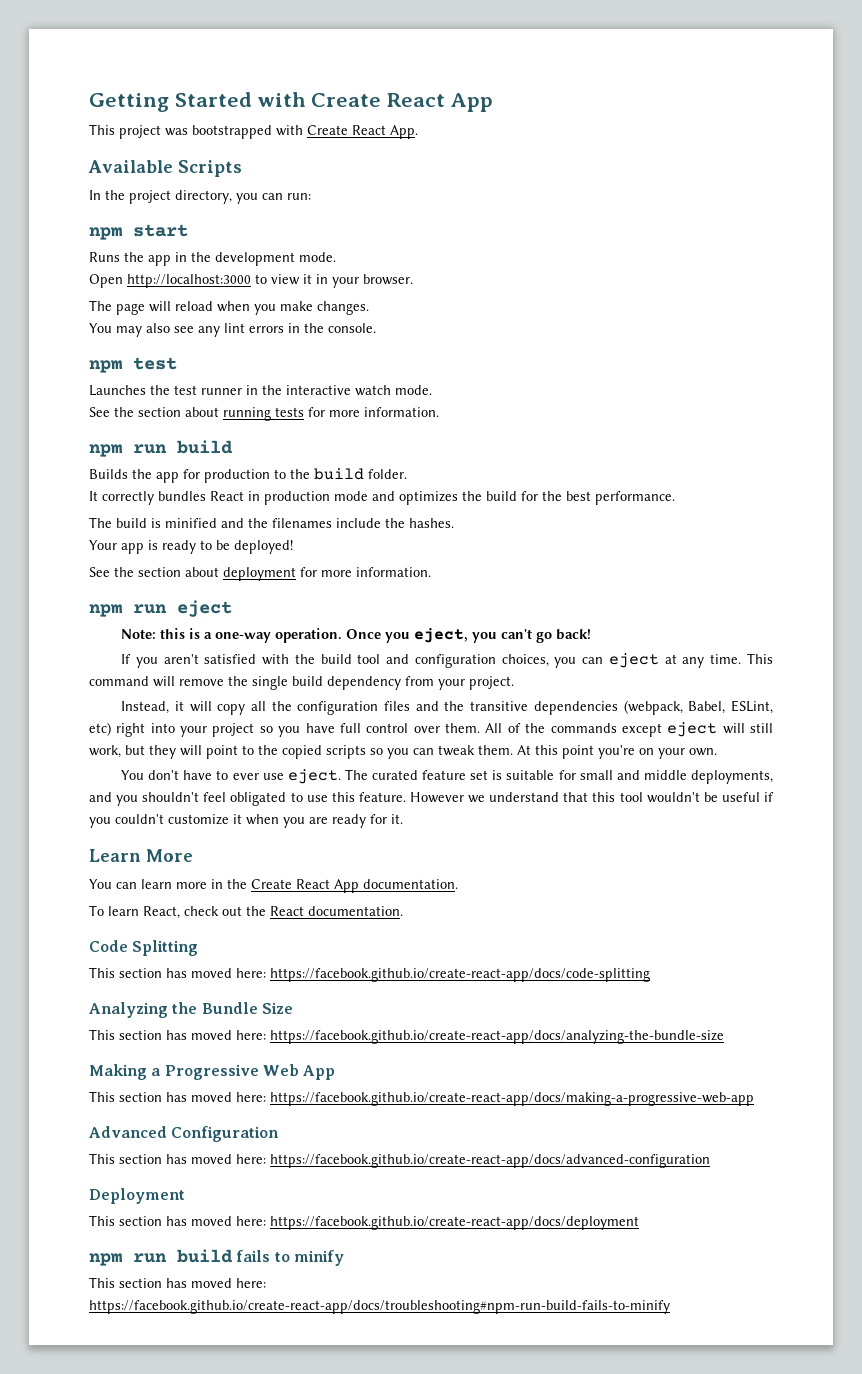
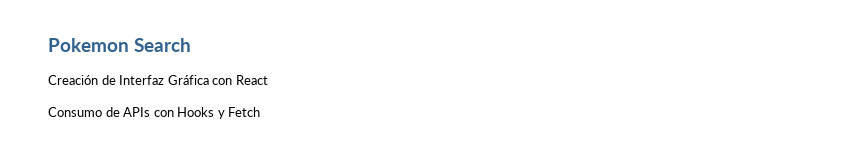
- Getting Started with Create React App
- This project was bootstrapped with Create React App.
- Available Scripts
- In the project directory, you can run:
- npm start
- Runs the app in the development mode.
- Open http://localhost:3000 to view it in your browser.
- The page will reload when you make changes.
- You may also see any lint errors in the console.
- npm test
- Launches the test runner in the interactive watch mode.
- See the section about running tests for more information.
- npm run build
- Builds the app for production to the build folder.
- It correctly bundles React in production mode and optimizes the build for the best performance.
- The build is minified and the filenames include the hashes.
- Your app is ready to be deployed!
- See the section about deployment for more information.
- npm run eject
- Note: this is a one-way operation. Once you eject, you can't go back!
- If you aren't satisfied with the build tool and configuration choices, you can eject at any time. This command will remove the single build dependency from your project.
- Instead, it will copy all the configuration files and the transitive dependencies (webpack, Babel, ESLint, etc) right into your project so you have full control over them. All of the commands except eject will still work, but they will point to the copied scripts so you can tweak them. At this point you're on your own.
- You don't have to ever use eject. The curated feature set is suitable for small and middle deployments, and you shouldn't feel obligated to use this feature. However we understand that this tool wouldn't be useful if you couldn't customize it when you are ready for it.
- Learn More
- You can learn more in the Create React App documentation.
- To learn React, check out the React documentation.
- Code Splitting
- This section has moved here: https://facebook.github.io/create-react-app/docs/code-splitting
- Analyzing the Bundle Size
- This section has moved here: https://facebook.github.io/create-react-app/docs/analyzing-the-bundle-size
- Making a Progressive Web App
- This section has moved here: https://facebook.github.io/create-react-app/docs/making-a-progressive-web-app
- Advanced Configuration
- This section has moved here: https://facebook.github.io/create-react-app/docs/advanced-configuration
- Deployment
- This section has moved here: https://facebook.github.io/create-react-app/docs/deployment
- npm run build fails to minify
- This section has moved here: https://facebook.github.io/create-react-app/docs/troubleshooting#npm-run-build-fails-to-minify
+ Pokemon Search
+ Creación de Interfaz Gráfica con React
+ Consumo de APIs con Hooks y Fetch

